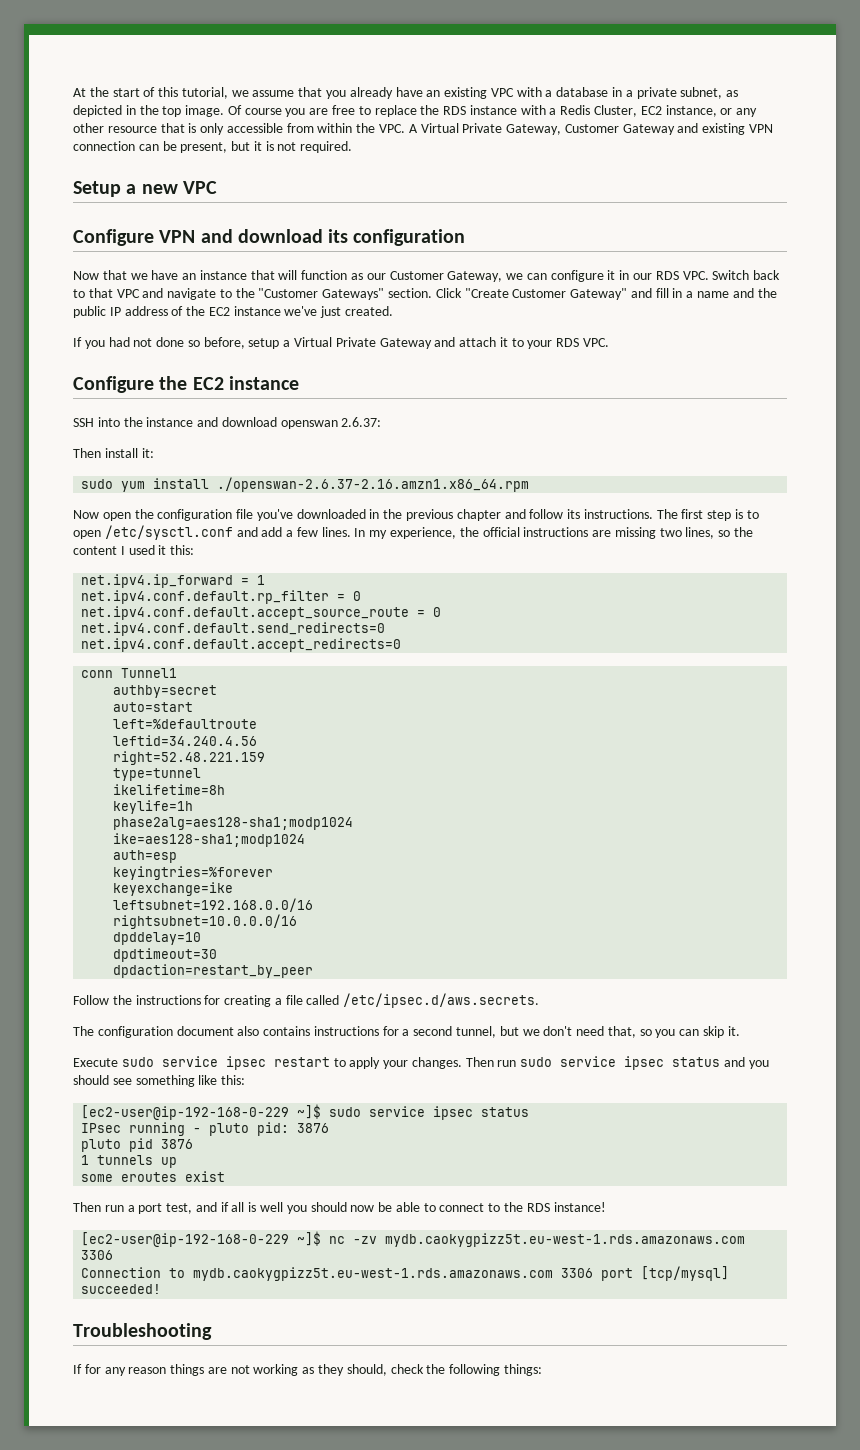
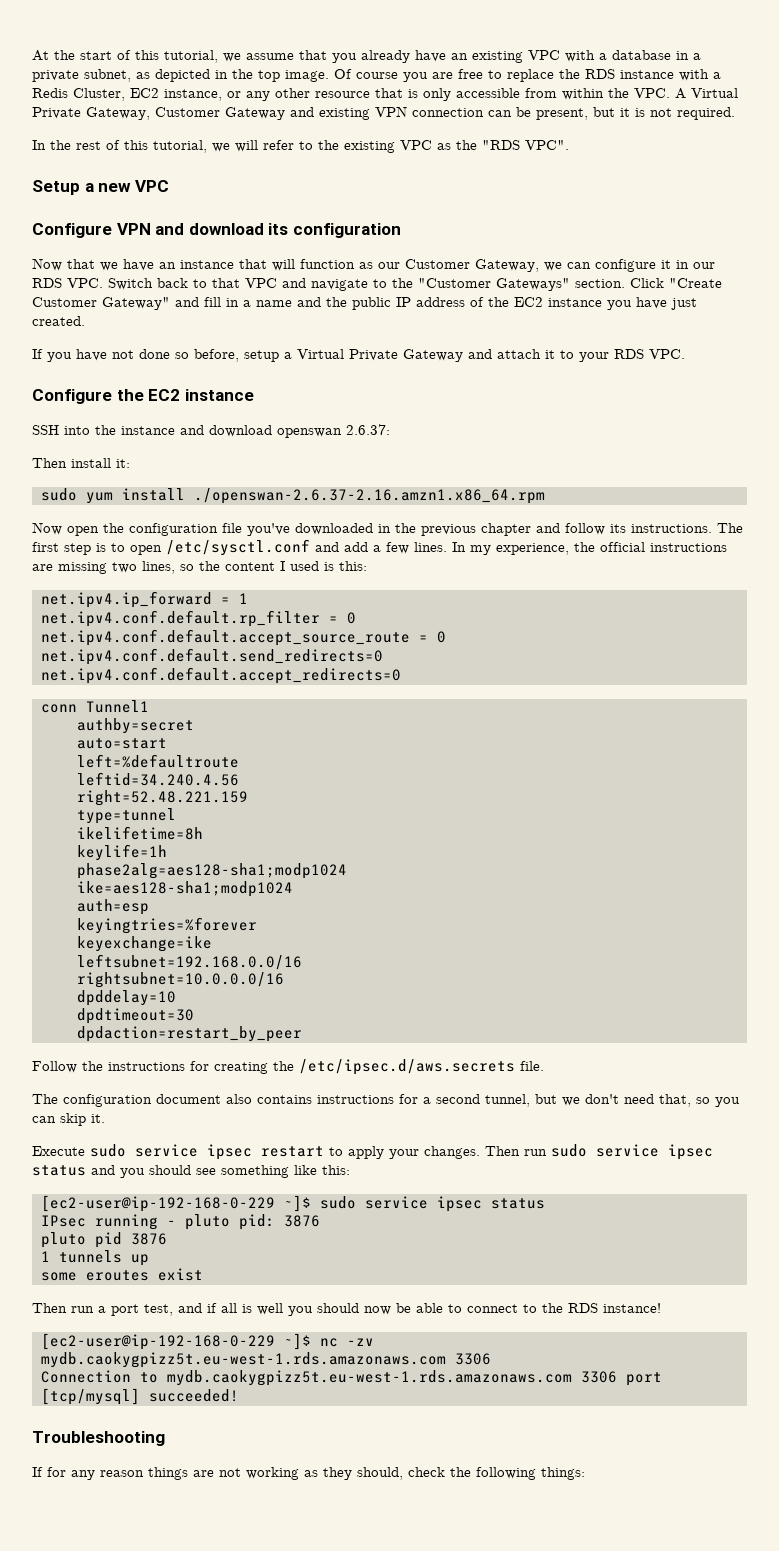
+ In the rest of this tutorial, we will refer to the existing VPC as the "RDS VPC".
- Click "Create Customer Gateway" and fill in a name and the public IP address of the EC2 instance we've just created.
+ Click "Create Customer Gateway" and fill in a name and the public IP address of the EC2 instance you have just created.
- If you had not done so before, setup a Virtual Private Gateway and attach it to your RDS VPC.
+ If you have not done so before, setup a Virtual Private Gateway and attach it to your RDS VPC.
- In my experience, the official instructions are missing two lines, so the content I used it this:
+ In my experience, the official instructions are missing two lines, so the content I used is this:
- Follow the instructions for creating a file called /etc/ipsec.d/aws.secrets.
+ Follow the instructions for creating the /etc/ipsec.d/aws.secrets file.

